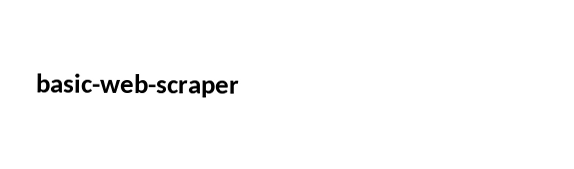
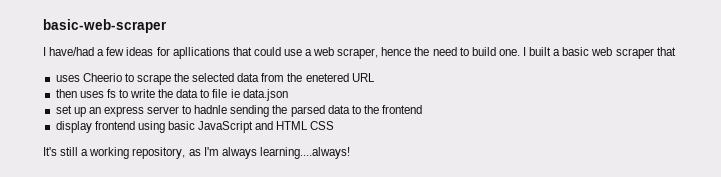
+ I have/had a few ideas for apllications that could use a web scraper, hence the need to build one. I built a basic web scraper that
+ uses Cheerio to scrape the selected data from the enetered URL
+ then uses fs to write the data to file ie data.json
+ set up an express server to hadnle sending the parsed data to the frontend
+ display frontend using basic JavaScript and HTML CSS
+ It's still a working repository, as I'm always learning....always!

